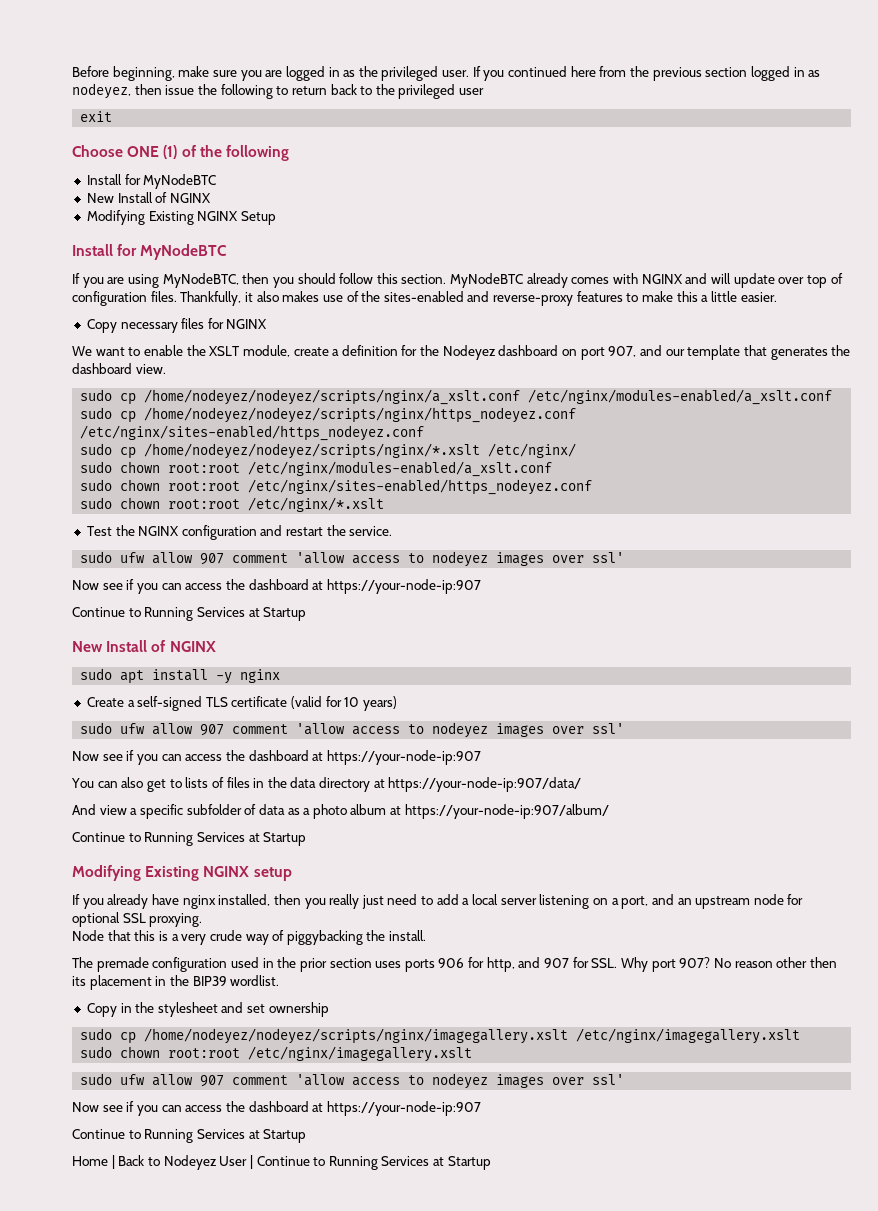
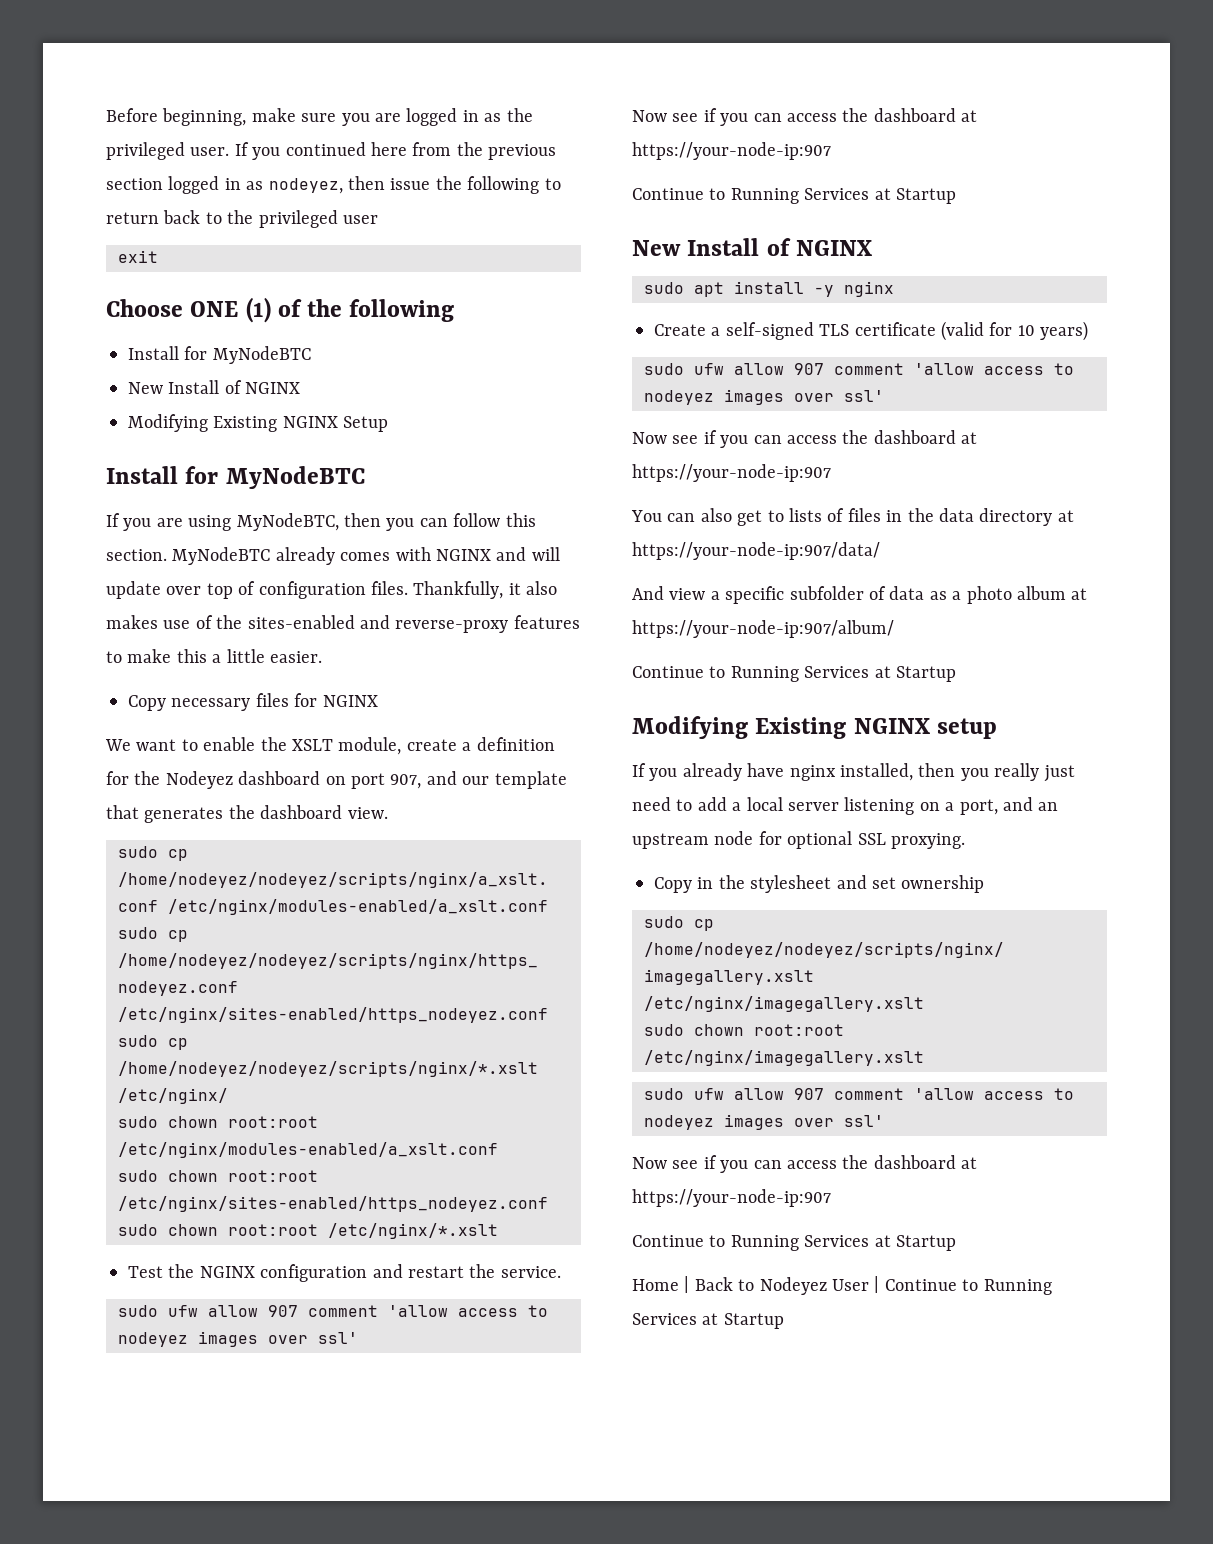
- If you are using MyNodeBTC, then you should follow this section.
+ If you are using MyNodeBTC, then you can follow this section.
- Node that this is a very crude way of piggybacking the install.
- The premade configuration used in the prior section uses ports 906 for http, and 907 for SSL. Why port 907? No reason other then its placement in the BIP39 wordlist.

